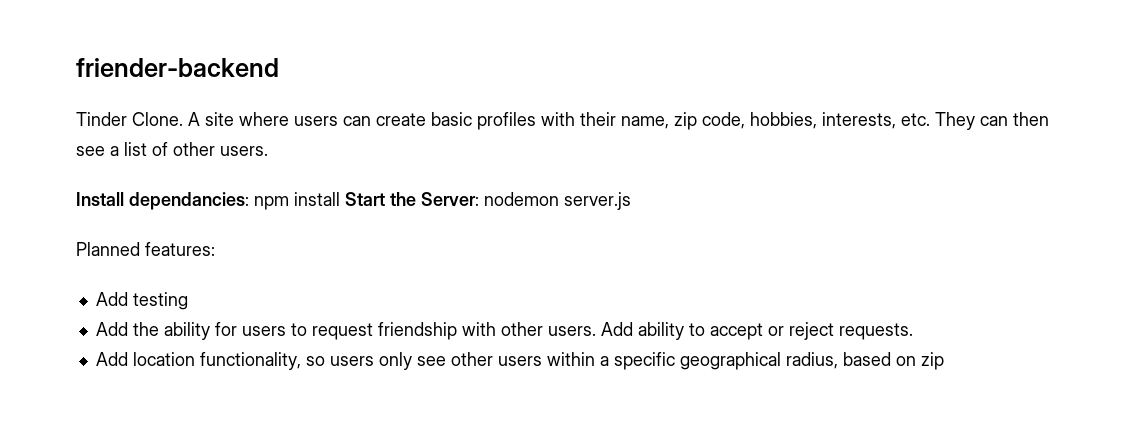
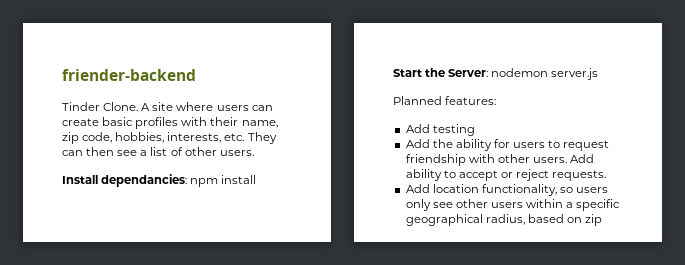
- Install dependancies: npm install Start the Server: nodemon server.js
+ Install dependancies: npm install
+ Start the Server: nodemon server.js

